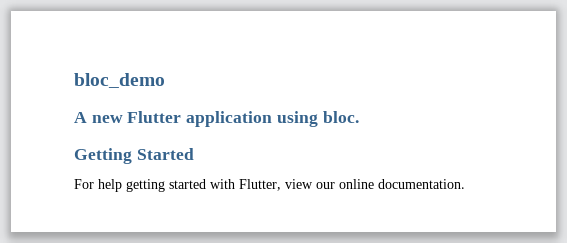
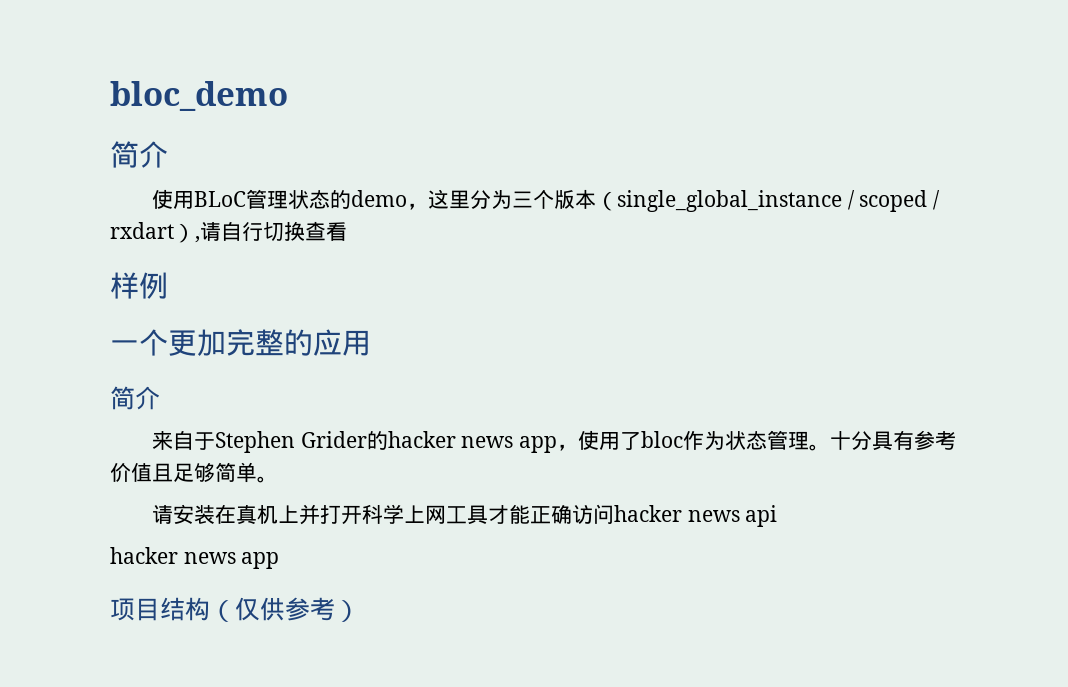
  bloc_demo
- A new Flutter application using bloc.
- Getting Started
- For help getting started with Flutter, view our online documentation.
+ 简介
+ 使用BLoC管理状态的demo，这里分为三个版本（single_global_instance / scoped / rxdart）,请自行切换查看
+ 样例
+ 一个更加完整的应用
+ 简介
+ 来自于Stephen Grider的hacker news app，使用了bloc作为状态管理。十分具有参考价值且足够简单。
+ 请安装在真机上并打开科学上网工具才能正确访问hacker news api
+ hacker news app
+ 项目结构（仅供参考）

